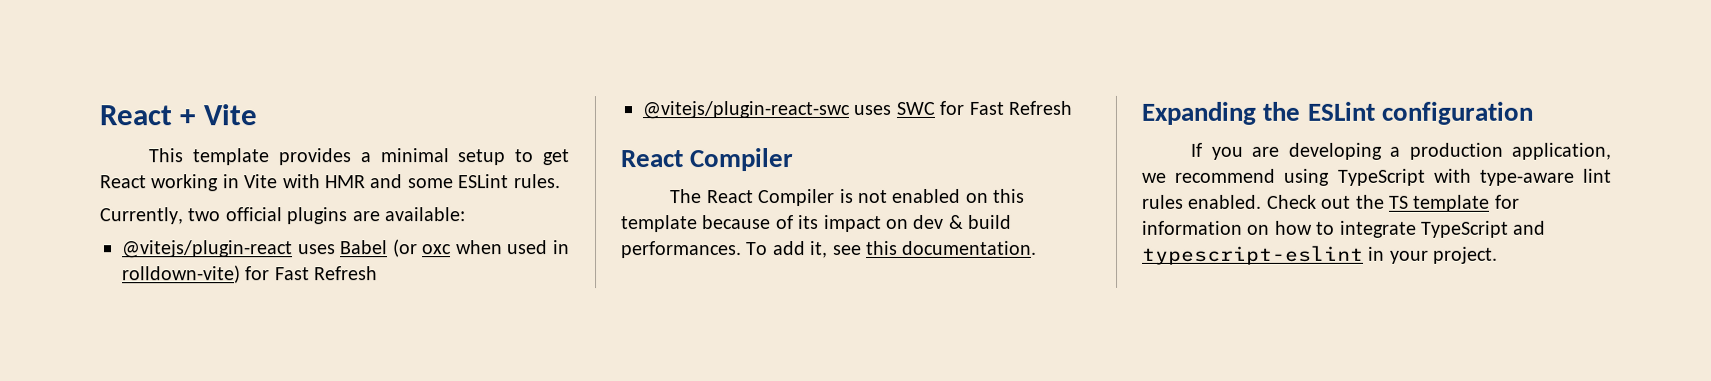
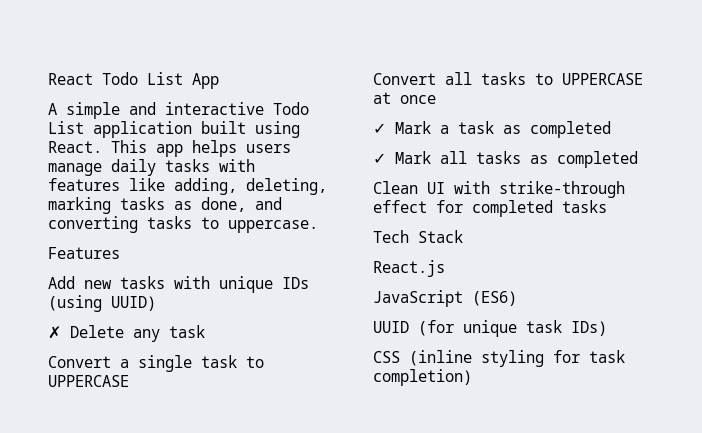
- React + Vite
- This template provides a minimal setup to get React working in Vite with HMR and some ESLint rules.
- Currently, two official plugins are available:
- @vitejs/plugin-react uses Babel (or oxc when used in rolldown-vite) for Fast Refresh
- @vitejs/plugin-react-swc uses SWC for Fast Refresh
- React Compiler
- The React Compiler is not enabled on this template because of its impact on dev & build performances. To add it, see this documentation.
- Expanding the ESLint configuration
- If you are developing a production application, we recommend using TypeScript with type-aware lint rules enabled. Check out the TS template for information on how to integrate TypeScript and typescript-eslint in your project.
+ React Todo List App
+ A simple and interactive Todo List application built using React. This app helps users manage daily tasks with features like adding, deleting, marking tasks as done, and converting tasks to uppercase.
+ Features
+ Add new tasks with unique IDs (using UUID)
+ ✗ Delete any task
+ Convert a single task to UPPERCASE
+ Convert all tasks to UPPERCASE at once
+ ✓ Mark a task as completed
+ ✓ Mark all tasks as completed
+ Clean UI with strike-through effect for completed tasks
+ Tech Stack
+ React.js
+ JavaScript (ES6)
+ UUID (for unique task IDs)
+ CSS (inline styling for task completion)

